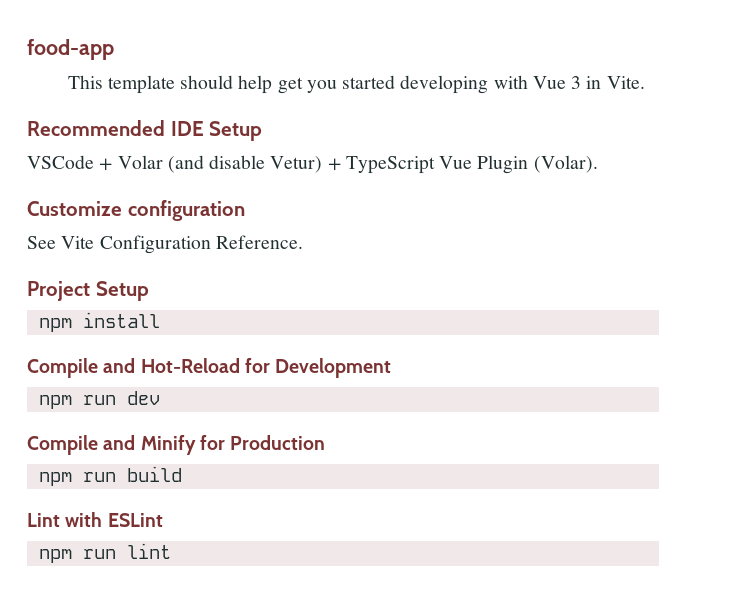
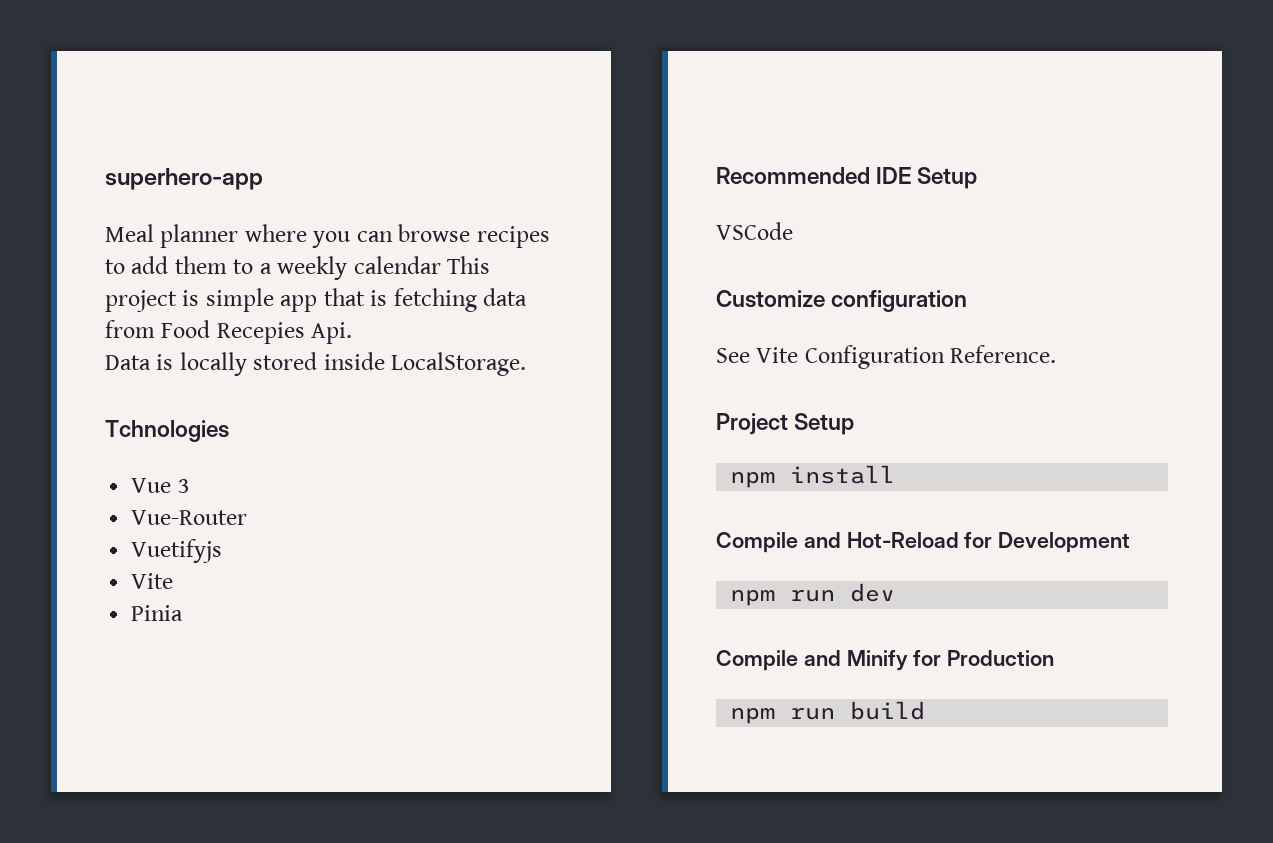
- food-app
- This template should help get you started developing with Vue 3 in Vite.
+ superhero-app
+ Meal planner where you can browse recipes to add them to a weekly calendar This project is simple app that is fetching data from Food Recepies Api.
+ Data is locally stored inside LocalStorage.
+ Tchnologies
+ Vue 3
+ Vue-Router
+ Vuetifyjs
+ Vite
+ Pinia
  Recommended IDE Setup
- VSCode + Volar (and disable Vetur) + TypeScript Vue Plugin (Volar).
+ VSCode
- Lint with ESLint
- npm run lint

